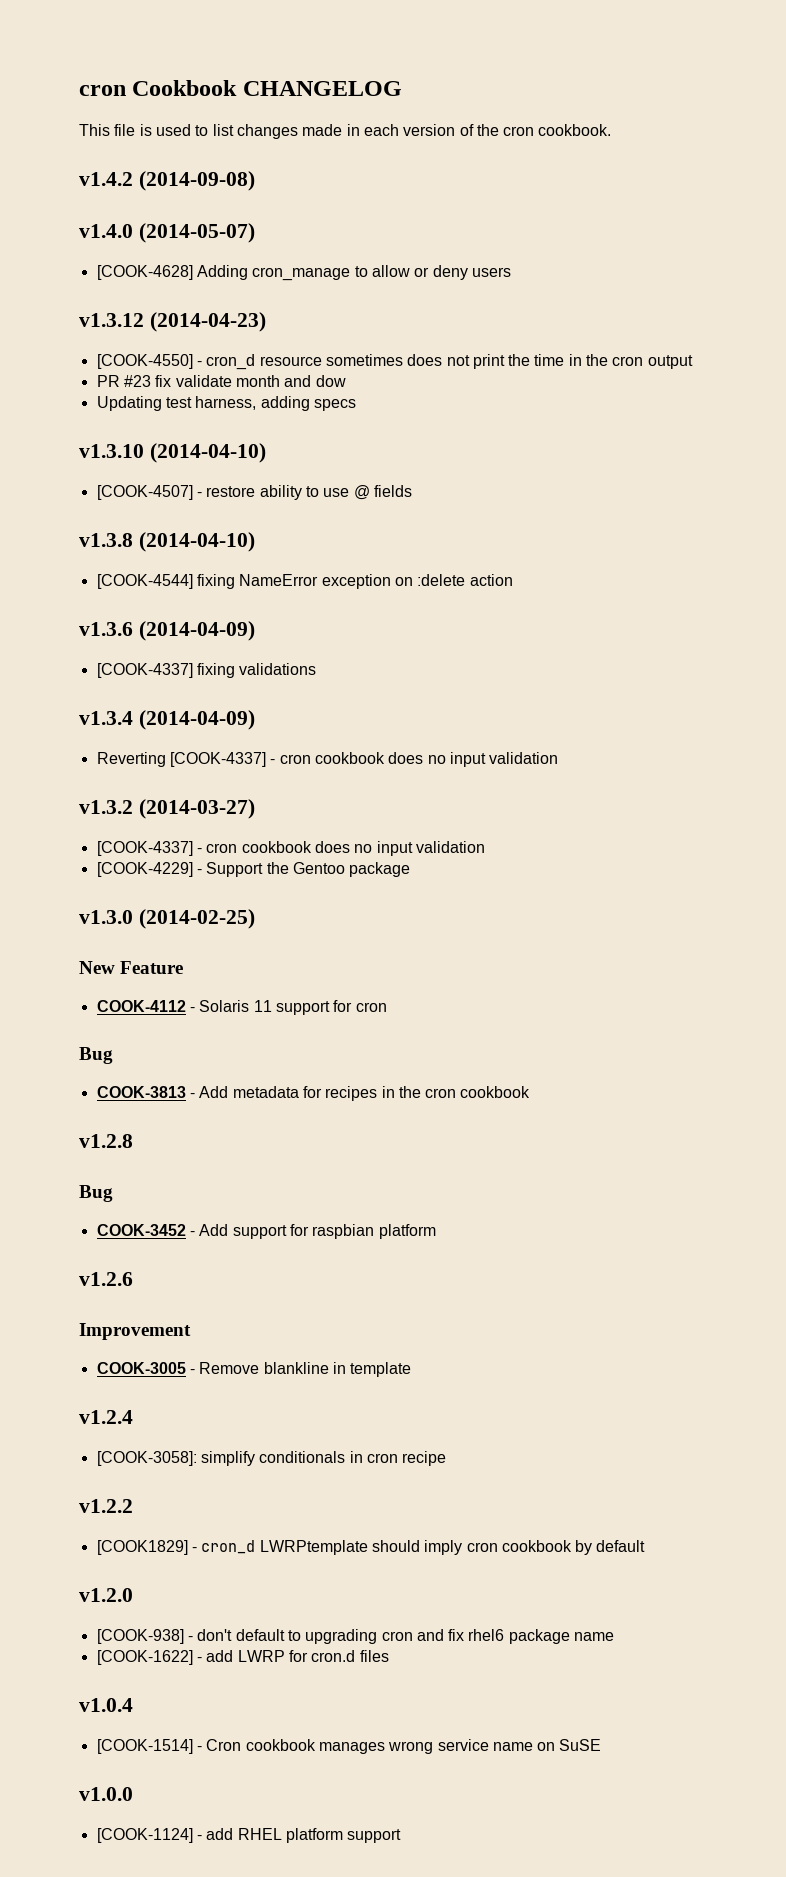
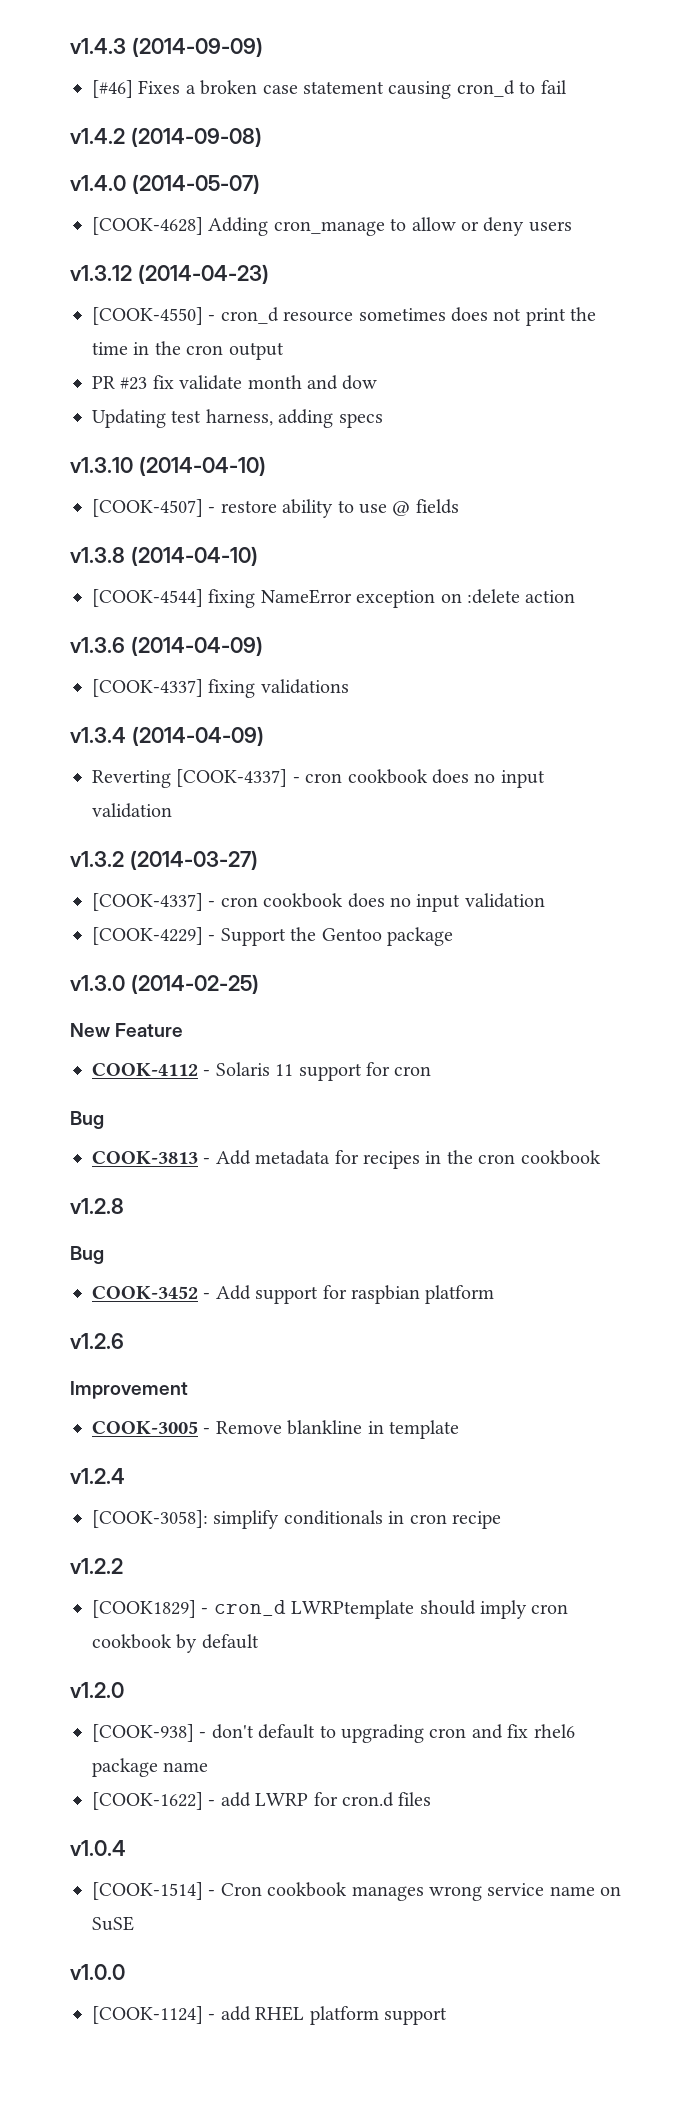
- cron Cookbook CHANGELOG
- This file is used to list changes made in each version of the cron cookbook.
+ v1.4.3 (2014-09-09)
+ [#46] Fixes a broken case statement causing cron_d to fail

